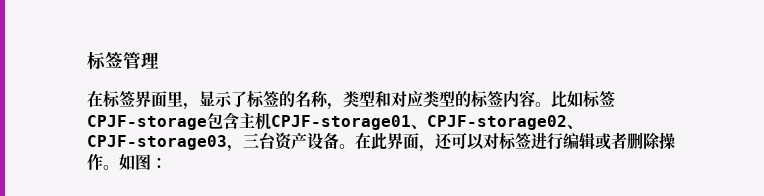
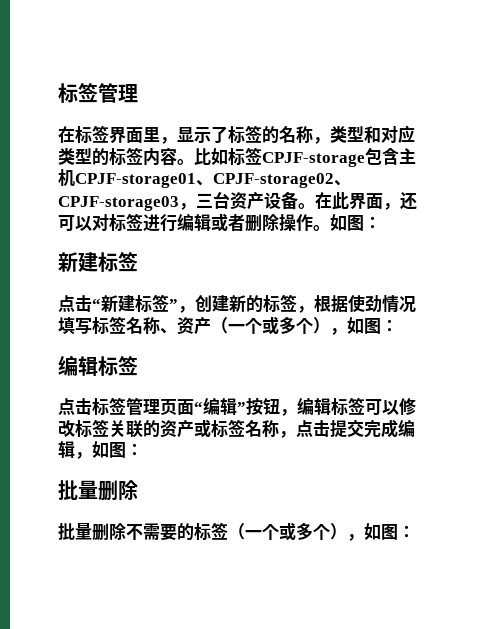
  在此界面，还可以对标签进行编辑或者删除操作。如图：
+ 新建标签
+ 点击“新建标签”，创建新的标签，根据使劲情况填写标签名称、资产（一个或多个），如图：
+ 编辑标签
+ 点击标签管理页面“编辑”按钮，编辑标签可以修改标签关联的资产或标签名称，点击提交完成编辑，如图：
+ 批量删除
+ 批量删除不需要的标签（一个或多个），如图：

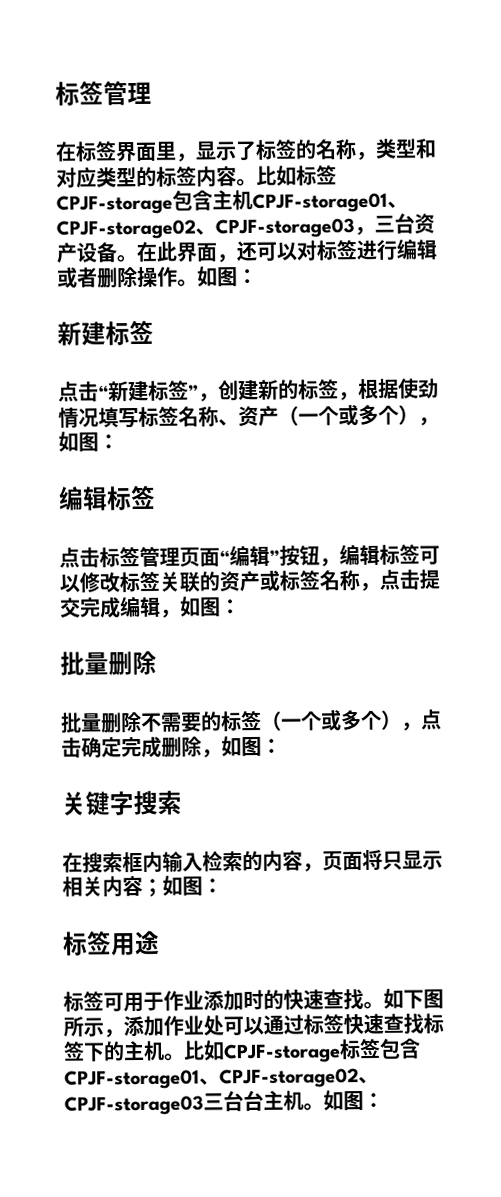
- 批量删除不需要的标签（一个或多个），如图：
+ 批量删除不需要的标签（一个或多个），点击确定完成删除，如图：
+ 关键字搜索
+ 在搜索框内输入检索的内容，页面将只显示相关内容；如图：
+ 标签用途
+ 标签可用于作业添加时的快速查找。如下图所示，添加作业处可以通过标签快速查找标签下的主机。比如CPJF-storage标签包含CPJF-storage01、CPJF-storage02、CPJF-storage03三台台主机。如图：

